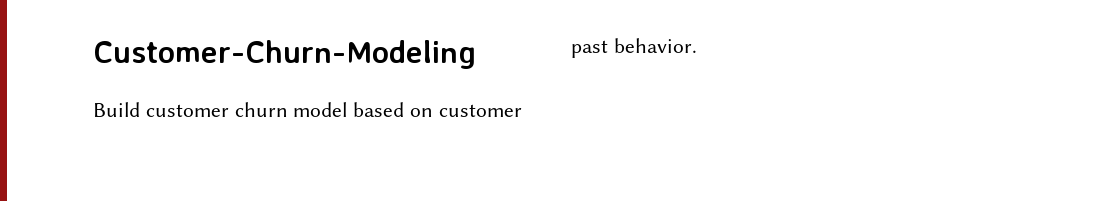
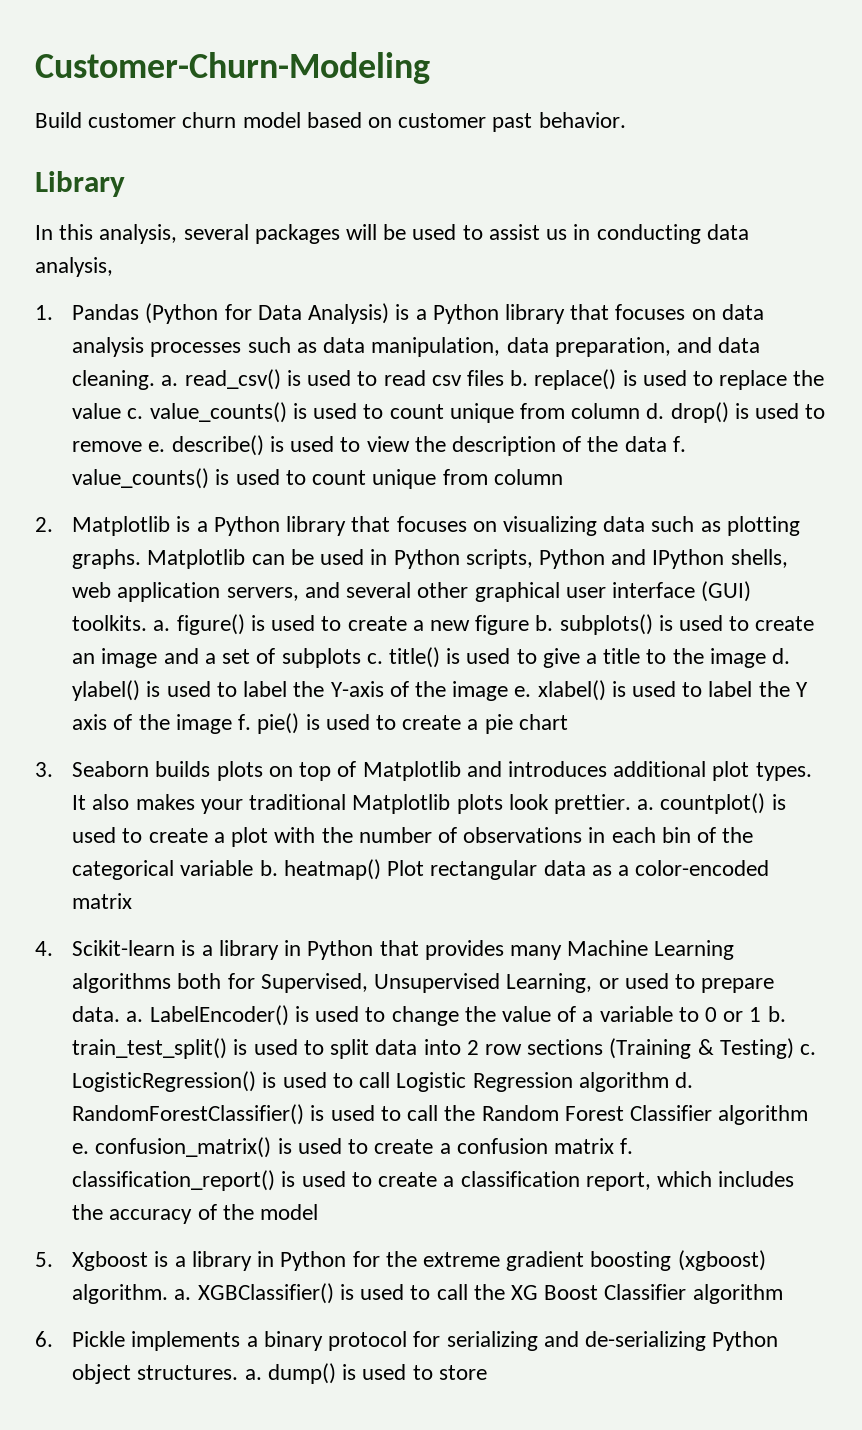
+ Library
+ In this analysis, several packages will be used to assist us in conducting data analysis,
+ 1. Pandas (Python for Data Analysis) is a Python library that focuses on data analysis processes such as data manipulation, data preparation, and data cleaning. a. read_csv() is used to read csv files b. replace() is used to replace the value c. value_counts() is used to count unique from column d. drop() is used to remove e. describe() is used to view the description of the data f. value_counts() is used to count unique from column
+ 2. Matplotlib is a Python library that focuses on visualizing data such as plotting graphs. Matplotlib can be used in Python scripts, Python and IPython shells, web application servers, and several other graphical user interface (GUI) toolkits. a. figure() is used to create a new figure b. subplots() is used to create an image and a set of subplots c. title() is used to give a title to the image d. ylabel() is used to label the Y-axis of the image e. xlabel() is used to label the Y axis of the image f. pie() is used to create a pie chart
+ 3. Seaborn builds plots on top of Matplotlib and introduces additional plot types. It also makes your traditional Matplotlib plots look prettier. a. countplot() is used to create a plot with the number of observations in each bin of the categorical variable b. heatmap() Plot rectangular data as a color-encoded matrix
+ 4. Scikit-learn is a library in Python that provides many Machine Learning algorithms both for Supervised, Unsupervised Learning, or used to prepare data. a. LabelEncoder() is used to change the value of a variable to 0 or 1 b. train_test_split() is used to split data into 2 row sections (Training & Testing) c. LogisticRegression() is used to call Logistic Regression algorithm d. RandomForestClassifier() is used to call the Random Forest Classifier algorithm e. confusion_matrix() is used to create a confusion matrix f. classification_report() is used to create a classification report, which includes the accuracy of the model
+ 5. Xgboost is a library in Python for the extreme gradient boosting (xgboost) algorithm. a. XGBClassifier() is used to call the XG Boost Classifier algorithm
+ 6. Pickle implements a binary protocol for serializing and de-serializing Python object structures. a. dump() is used to store

